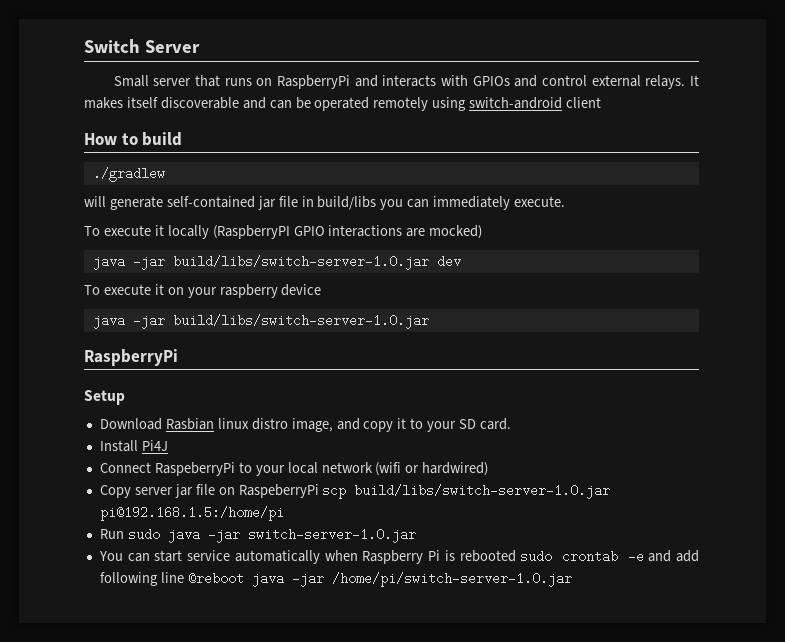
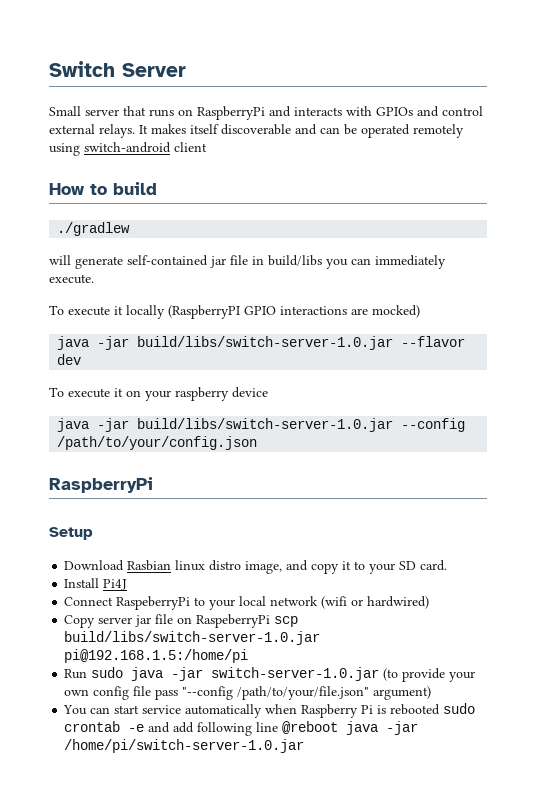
- java -jar build/libs/switch-server-1.0.jar dev
+ java -jar build/libs/switch-server-1.0.jar --flavor dev
  To execute it on your raspberry device
- java -jar build/libs/switch-server-1.0.jar
+ java -jar build/libs/switch-server-1.0.jar --config /path/to/your/config.json
- Run sudo java -jar switch-server-1.0.jar
+ Run sudo java -jar switch-server-1.0.jar (to provide your own config file pass "--config /path/to/your/file.json" argument)

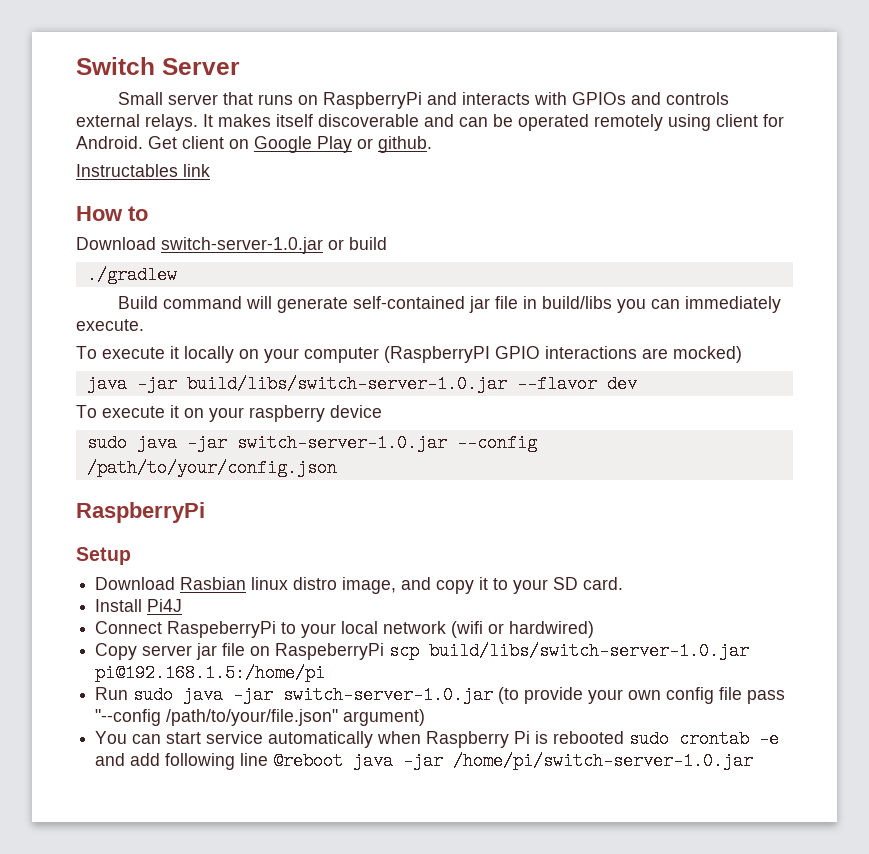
- Small server that runs on RaspberryPi and interacts with GPIOs and control external relays.
+ Small server that runs on RaspberryPi and interacts with GPIOs and controls external relays.
- It makes itself discoverable and can be operated remotely using switch-android client
+ It makes itself discoverable and can be operated remotely using client for Android. Get client on Google Play or github.
+ Instructables link
- How to build
+ How to
+ Download switch-server-1.0.jar or build
- will generate self-contained jar file in build/libs you can immediately execute.
+ Build command will generate self-contained jar file in build/libs you can immediately execute.
- To execute it locally (RaspberryPI GPIO interactions are mocked)
+ To execute it locally on your computer (RaspberryPI GPIO interactions are mocked)
- java -jar build/libs/switch-server-1.0.jar --config /path/to/your/config.json
+ sudo java -jar switch-server-1.0.jar --config /path/to/your/config.json

